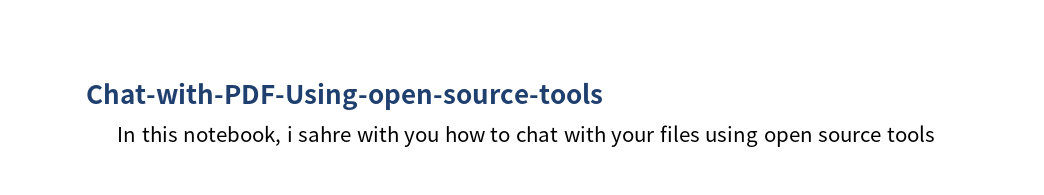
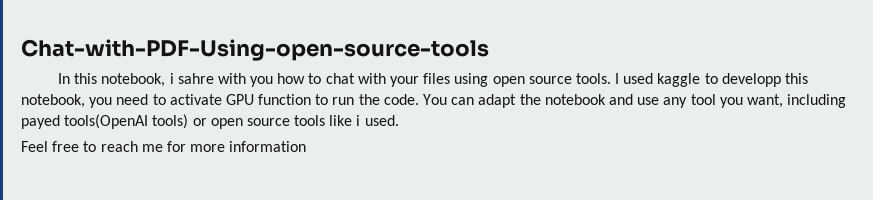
- In this notebook, i sahre with you how to chat with your files using open source tools
+ In this notebook, i sahre with you how to chat with your files using open source tools. I used kaggle to developp this notebook, you need to activate GPU function to run the code. You can adapt the notebook and use any tool you want, including payed tools(OpenAI tools) or open source tools like i used.
+ Feel free to reach me for more information

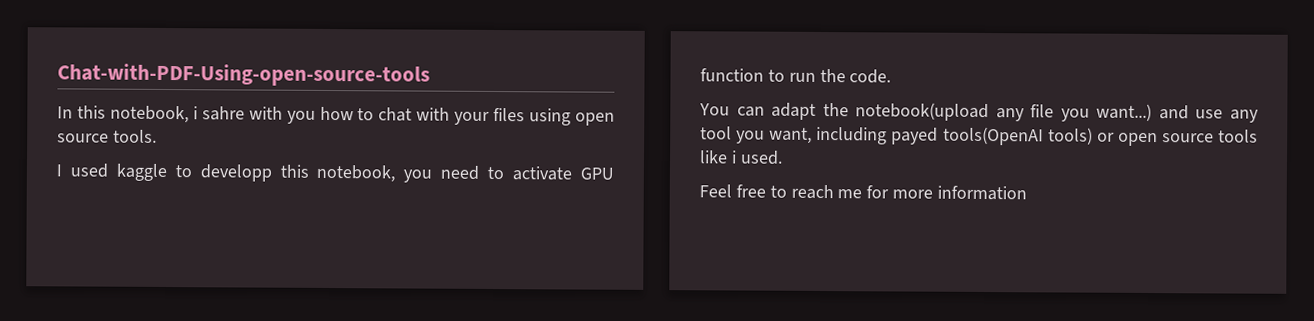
- In this notebook, i sahre with you how to chat with your files using open source tools. I used kaggle to developp this notebook, you need to activate GPU function to run the code. You can adapt the notebook and use any tool you want, including payed tools(OpenAI tools) or open source tools like i used.
+ In this notebook, i sahre with you how to chat with your files using open source tools.
+ I used kaggle to developp this notebook, you need to activate GPU function to run the code.
+ You can adapt the notebook(upload any file you want...) and use any tool you want, including payed tools(OpenAI tools) or open source tools like i used.

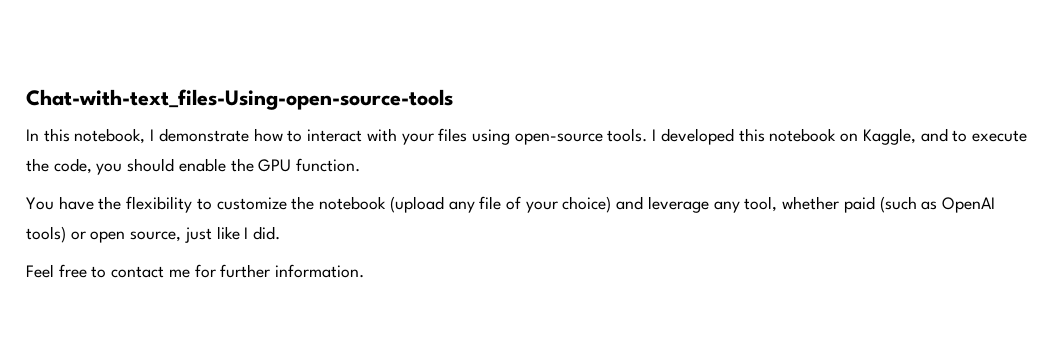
- Chat-with-PDF-Using-open-source-tools
+ Chat-with-text_files-Using-open-source-tools
- In this notebook, i sahre with you how to chat with your files using open source tools.
- I used kaggle to developp this notebook, you need to activate GPU function to run the code.
- You can adapt the notebook(upload any file you want...) and use any tool you want, including payed tools(OpenAI tools) or open source tools like i used.
+ In this notebook, I demonstrate how to interact with your files using open-source tools. I developed this notebook on Kaggle, and to execute the code, you should enable the GPU function.
+ You have the flexibility to customize the notebook (upload any file of your choice) and leverage any tool, whether paid (such as OpenAI tools) or open source, just like I did.
- Feel free to reach me for more information
+ Feel free to contact me for further information.

